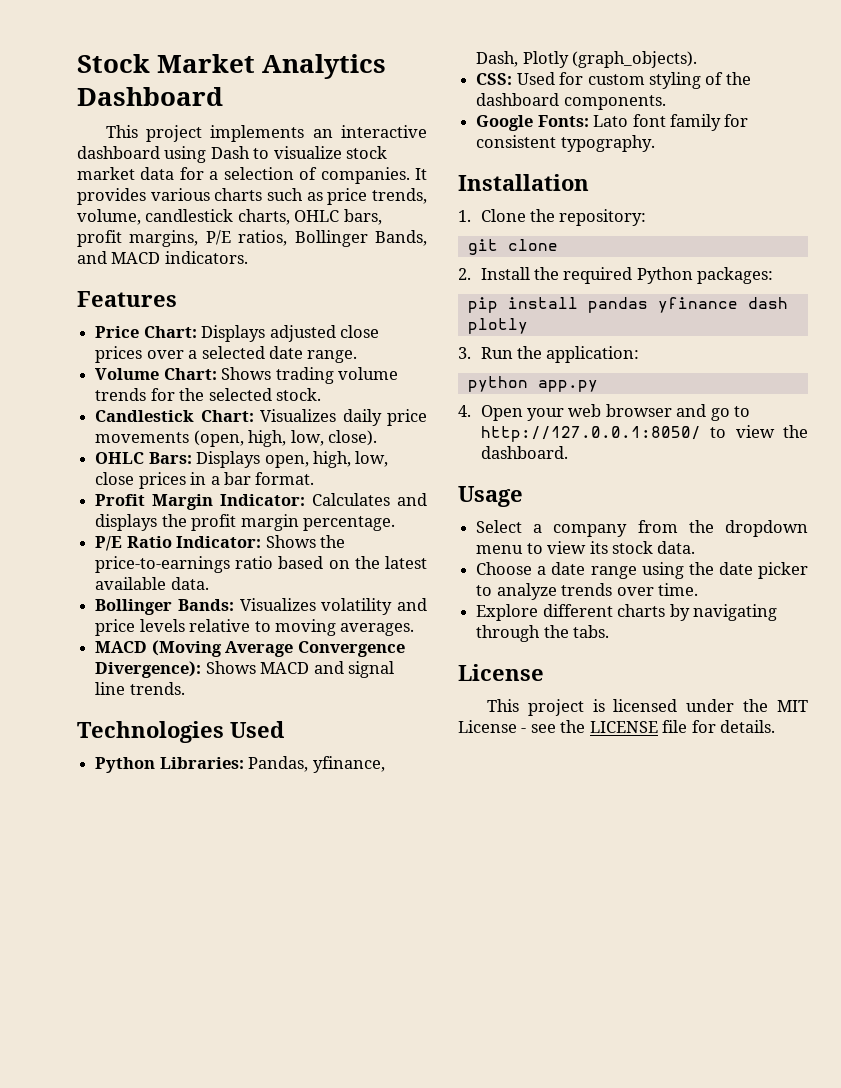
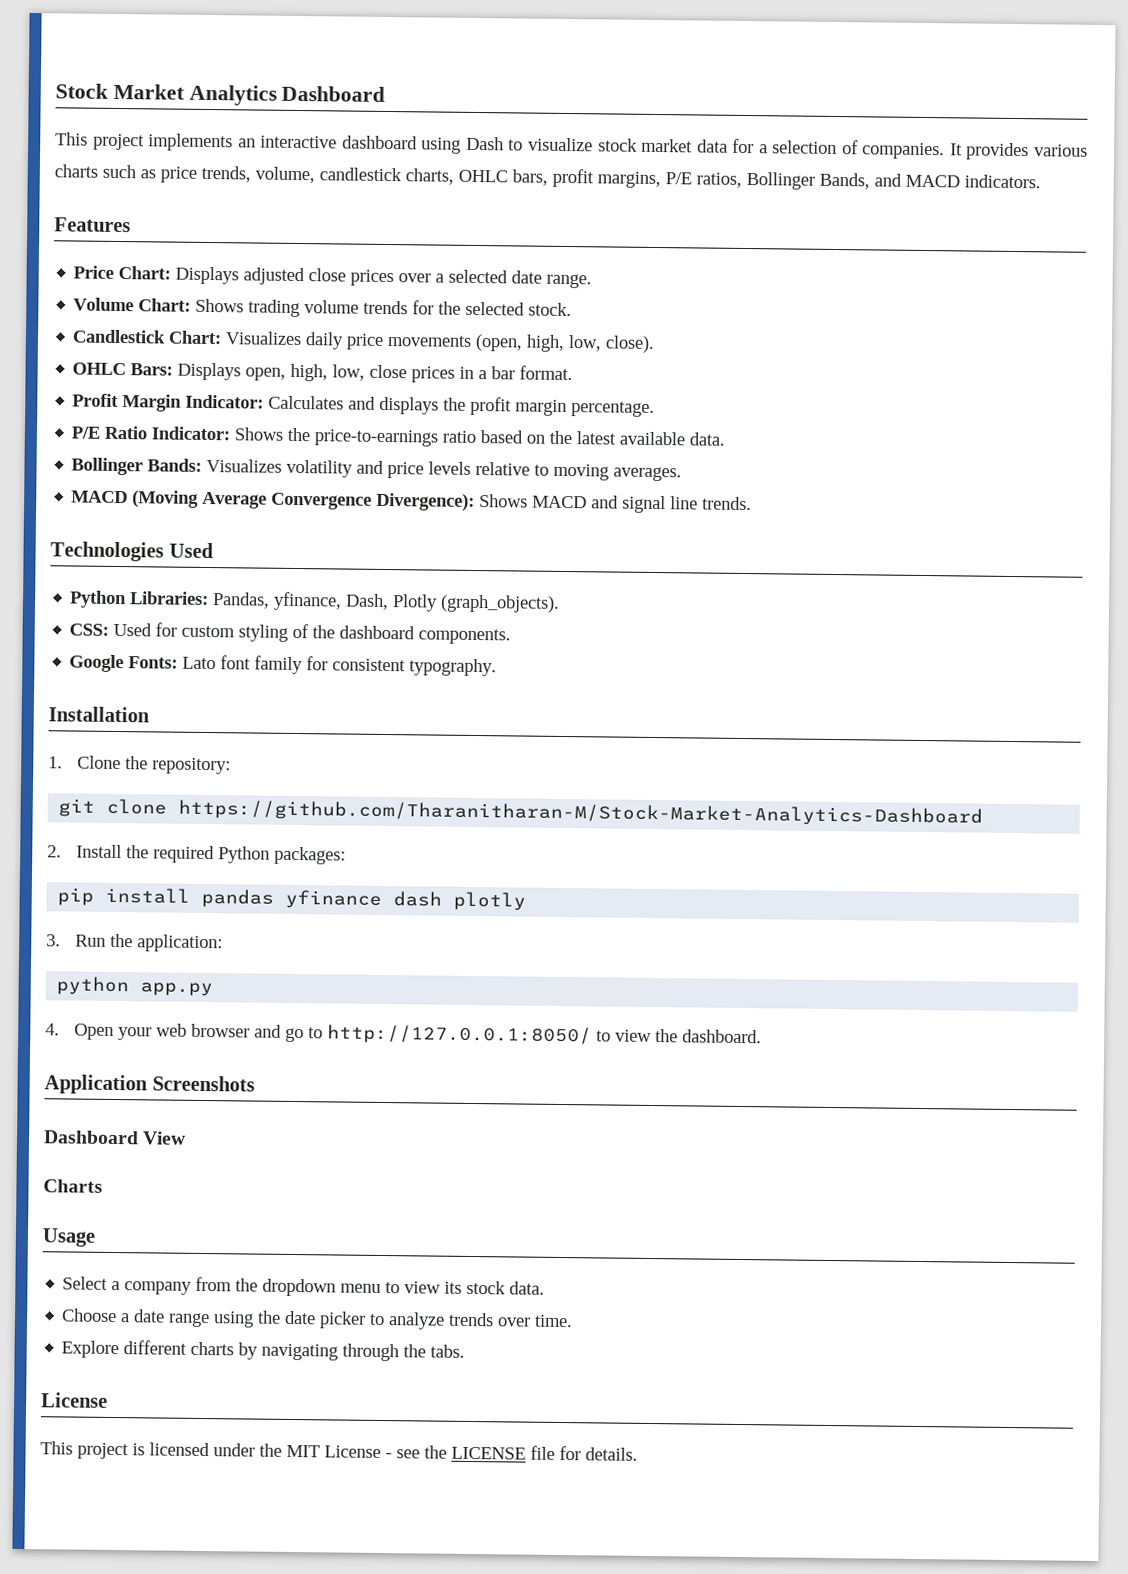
- git clone
+ git clone https://github.com/Tharanitharan-M/Stock-Market-Analytics-Dashboard
+ Application Screenshots
+ Dashboard View
+ Charts

